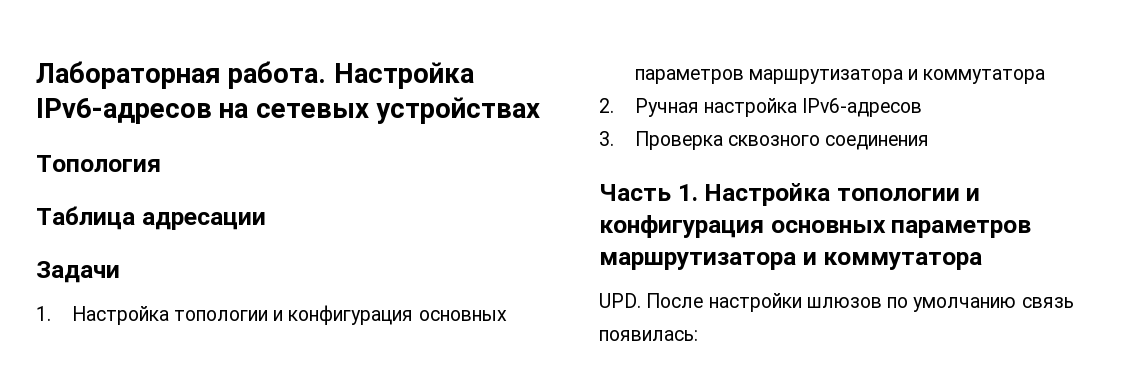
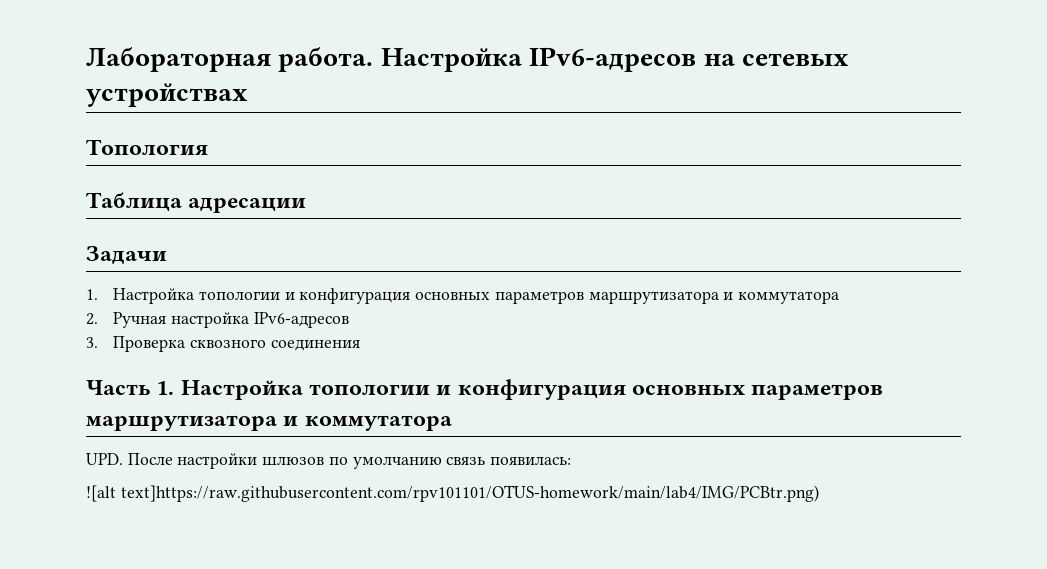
+ ![alt text]https://raw.githubusercontent.com/rpv101101/OTUS-homework/main/lab4/IMG/PCBtr.png)

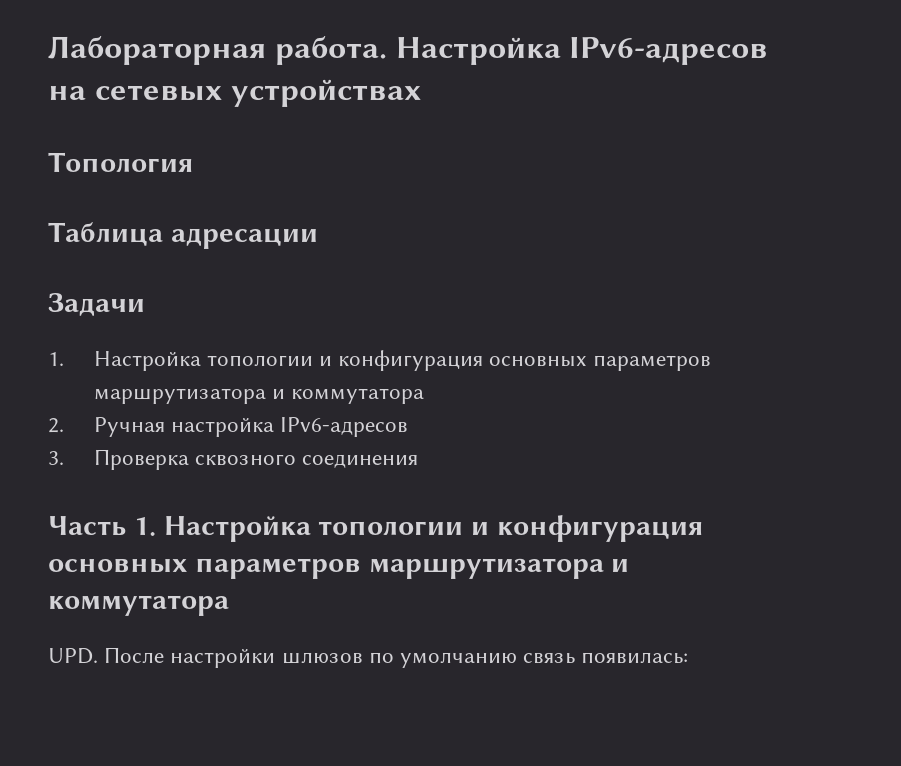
- ![alt text]https://raw.githubusercontent.com/rpv101101/OTUS-homework/main/lab4/IMG/PCBtr.png)

